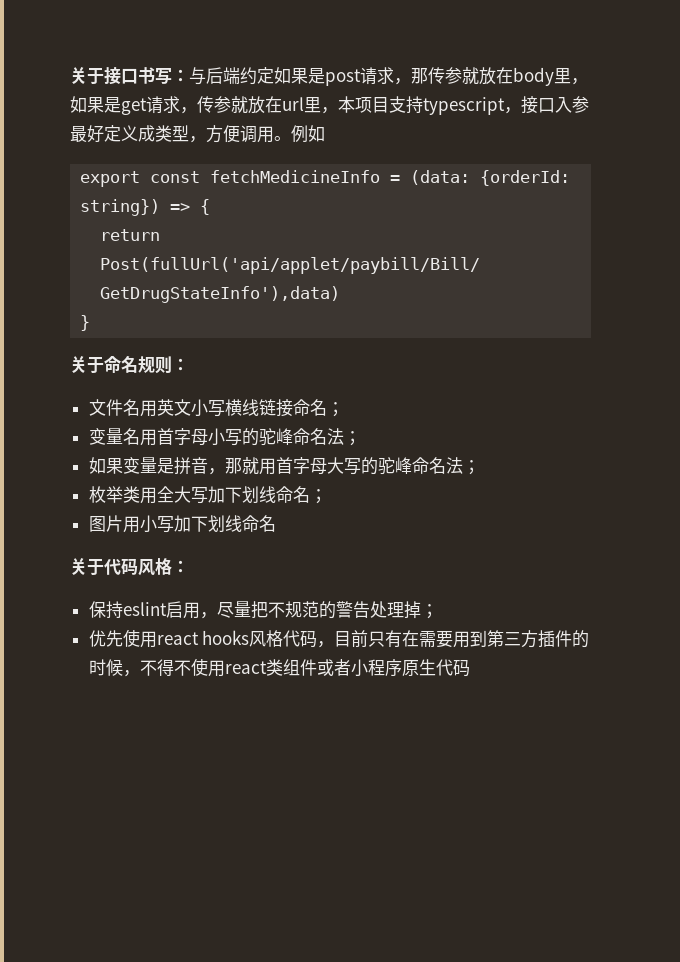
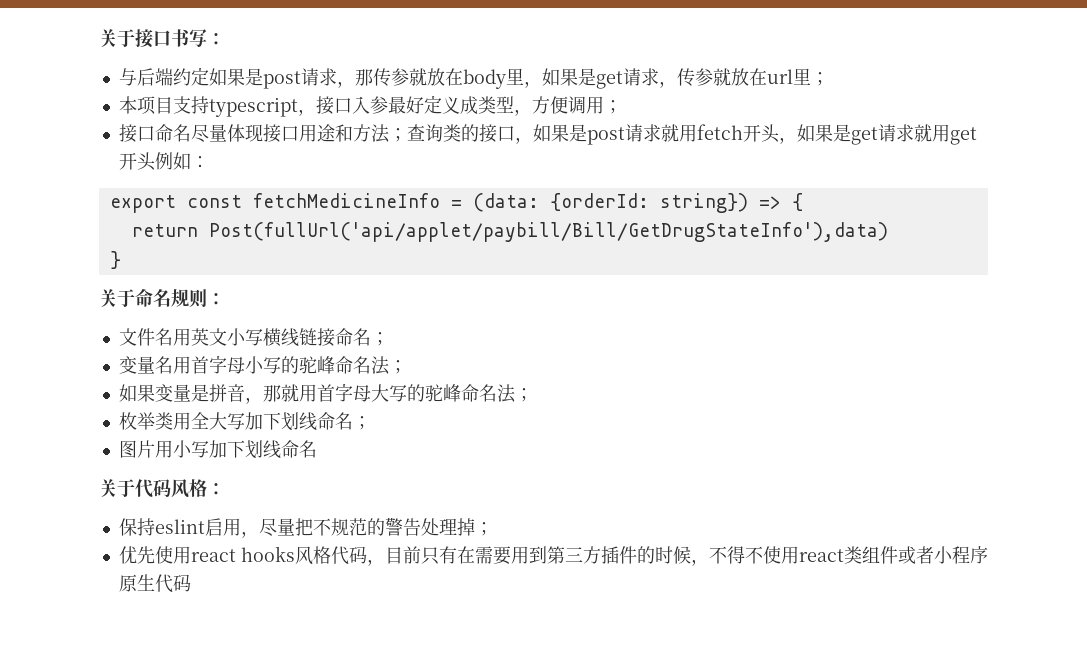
- 关于接口书写：与后端约定如果是post请求，那传参就放在body里，如果是get请求，传参就放在url里，本项目支持typescript，接口入参最好定义成类型，方便调用。例如
+ 关于接口书写：
+ 与后端约定如果是post请求，那传参就放在body里，如果是get请求，传参就放在url里；
+ 本项目支持typescript，接口入参最好定义成类型，方便调用；
+ 接口命名尽量体现接口用途和方法；查询类的接口，如果是post请求就用fetch开头，如果是get请求就用get开头例如：

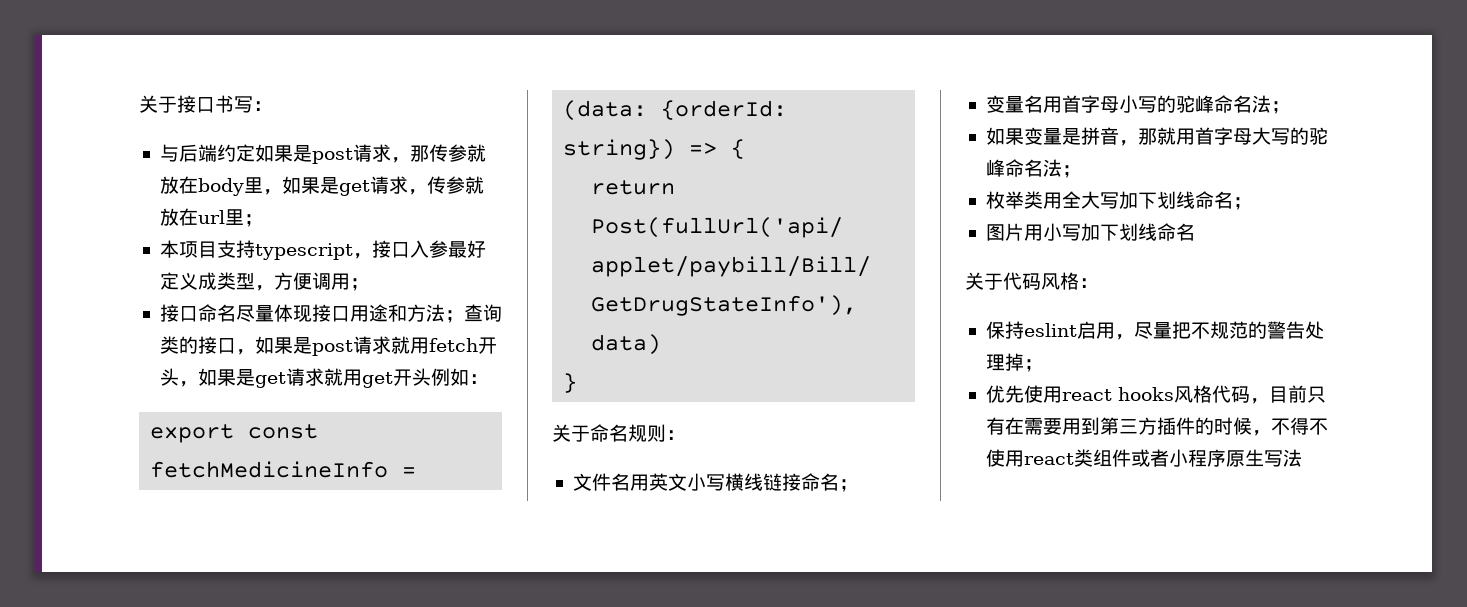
- 优先使用react hooks风格代码，目前只有在需要用到第三方插件的时候，不得不使用react类组件或者小程序原生代码
+ 优先使用react hooks风格代码，目前只有在需要用到第三方插件的时候，不得不使用react类组件或者小程序原生写法

